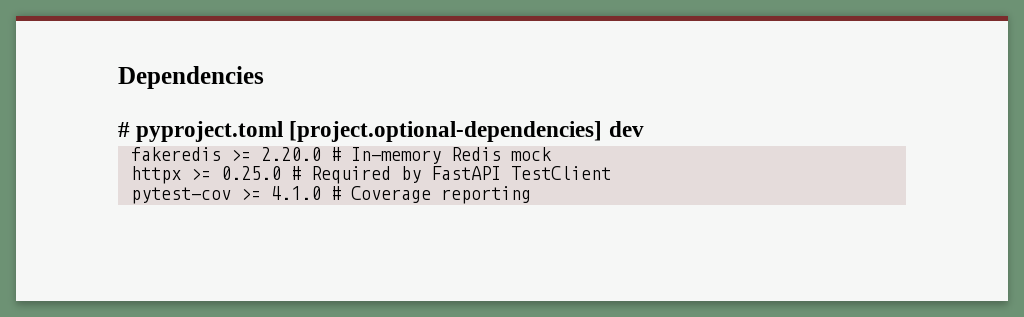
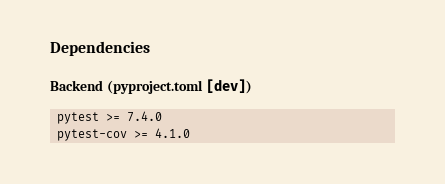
- # pyproject.toml [project.optional-dependencies] dev
- fakeredis >= 2.20.0 # In-memory Redis mock
- httpx >= 0.25.0 # Required by FastAPI TestClient
+ Backend (pyproject.toml [dev])
+ pytest >= 7.4.0
- pytest-cov >= 4.1.0 # Coverage reporting
+ pytest-cov >= 4.1.0

